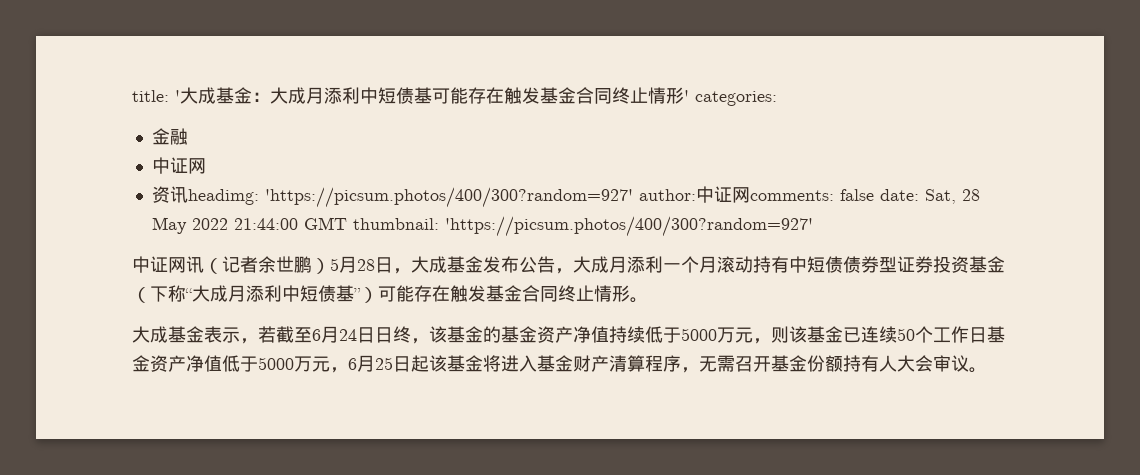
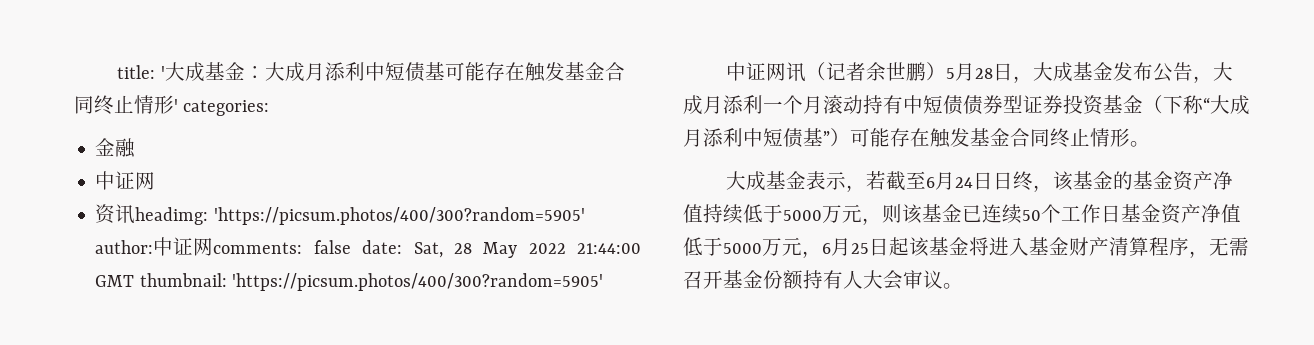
- 资讯headimg: 'https://picsum.photos/400/300?random=927' author:中证网comments: false date: Sat, 28 May 2022 21:44:00 GMT thumbnail: 'https://picsum.photos/400/300?random=927'
+ 资讯headimg: 'https://picsum.photos/400/300?random=5905' author:中证网comments: false date: Sat, 28 May 2022 21:44:00 GMT thumbnail: 'https://picsum.photos/400/300?random=5905'

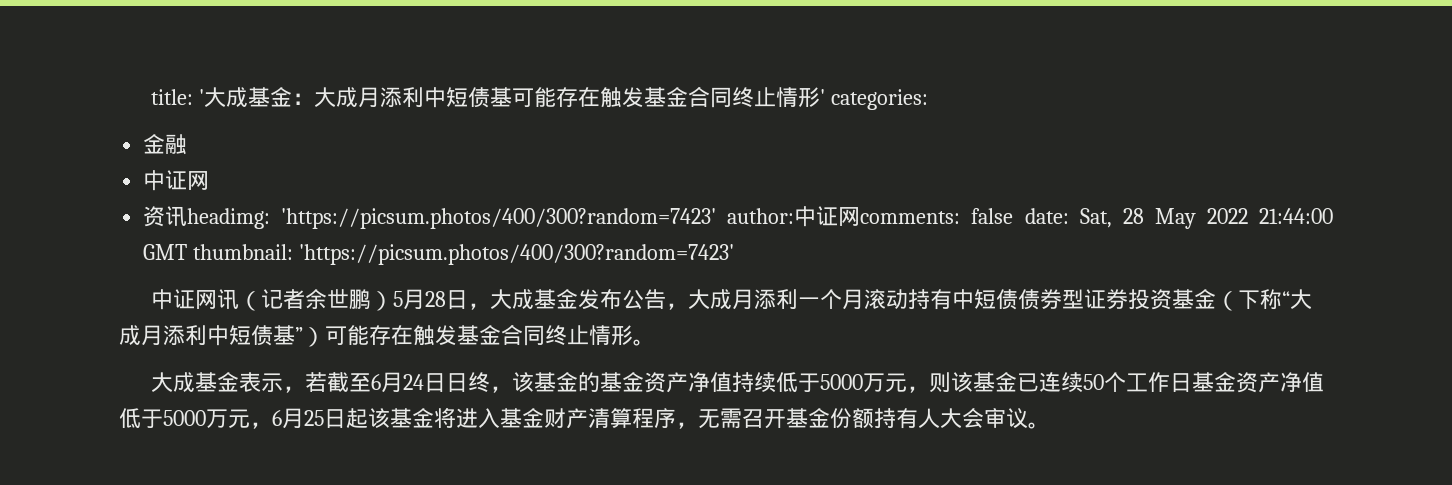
- 资讯headimg: 'https://picsum.photos/400/300?random=5905' author:中证网comments: false date: Sat, 28 May 2022 21:44:00 GMT thumbnail: 'https://picsum.photos/400/300?random=5905'
+ 资讯headimg: 'https://picsum.photos/400/300?random=7423' author:中证网comments: false date: Sat, 28 May 2022 21:44:00 GMT thumbnail: 'https://picsum.photos/400/300?random=7423'

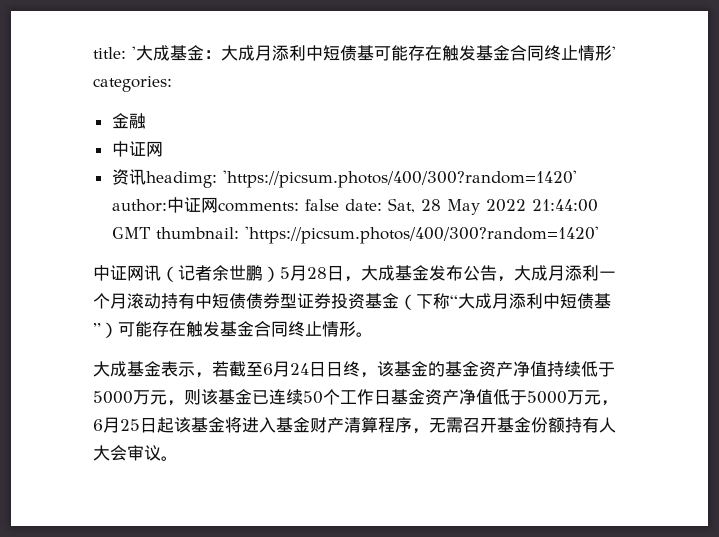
- 资讯headimg: 'https://picsum.photos/400/300?random=7423' author:中证网comments: false date: Sat, 28 May 2022 21:44:00 GMT thumbnail: 'https://picsum.photos/400/300?random=7423'
+ 资讯headimg: 'https://picsum.photos/400/300?random=1420' author:中证网comments: false date: Sat, 28 May 2022 21:44:00 GMT thumbnail: 'https://picsum.photos/400/300?random=1420'

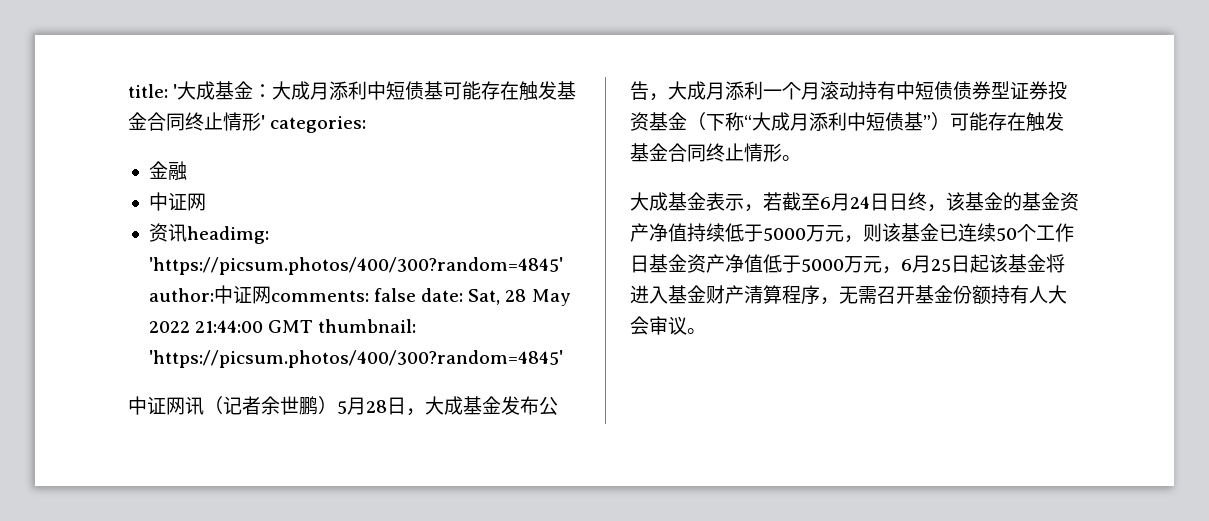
- 资讯headimg: 'https://picsum.photos/400/300?random=1420' author:中证网comments: false date: Sat, 28 May 2022 21:44:00 GMT thumbnail: 'https://picsum.photos/400/300?random=1420'
+ 资讯headimg: 'https://picsum.photos/400/300?random=4845' author:中证网comments: false date: Sat, 28 May 2022 21:44:00 GMT thumbnail: 'https://picsum.photos/400/300?random=4845'

